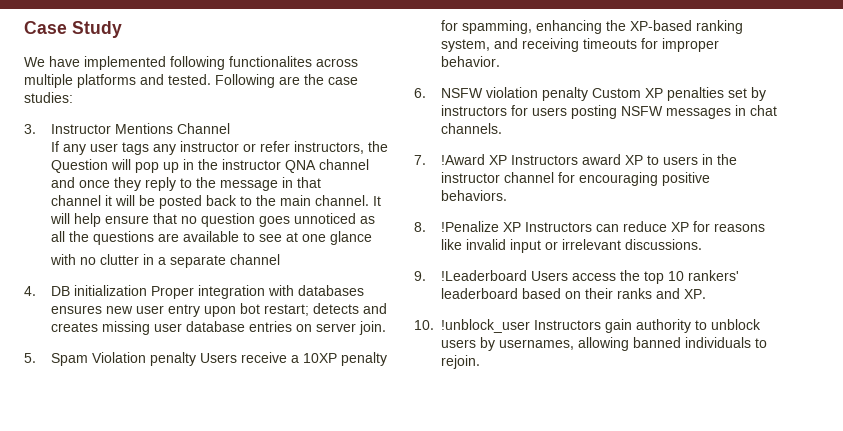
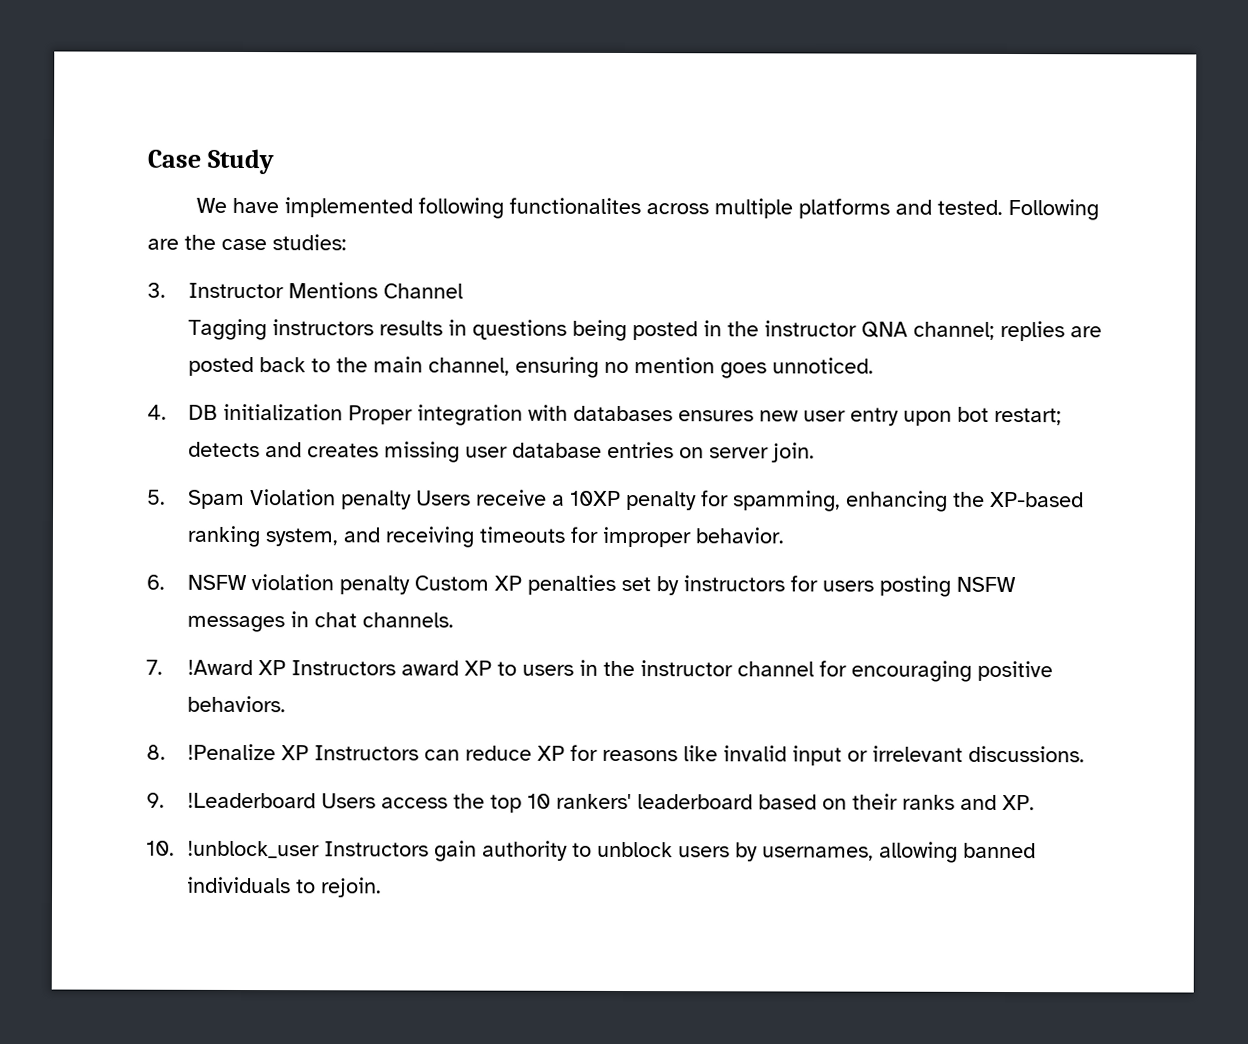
- If any user tags any instructor or refer instructors, the Question will pop up in the instructor QNA channel and once they reply to the message in that
- channel it will be posted back to the main channel. It will help ensure that no question goes unnoticed as all the questions are available to see at one glance
- with no clutter in a separate channel
+ Tagging instructors results in questions being posted in the instructor QNA channel; replies are posted back to the main channel, ensuring no mention goes unnoticed.

